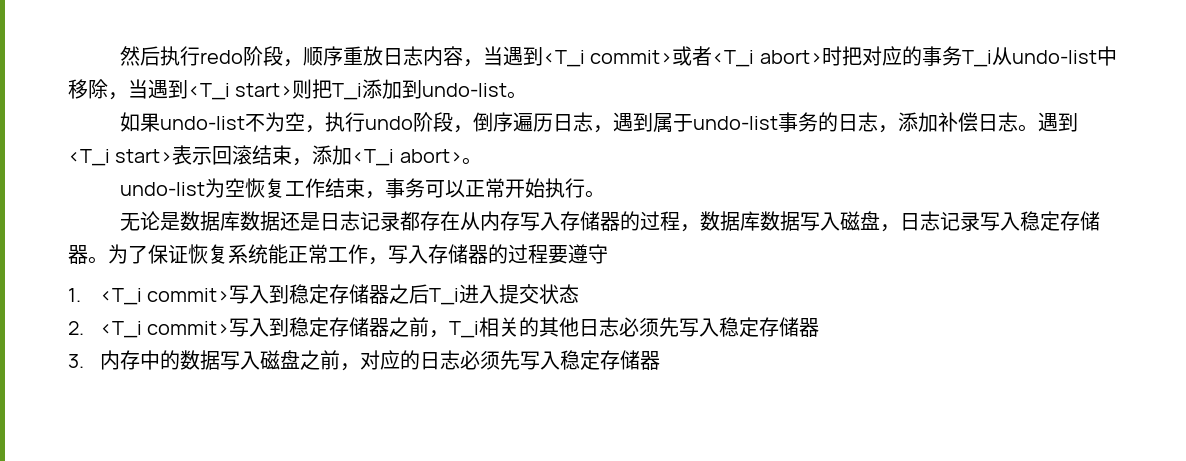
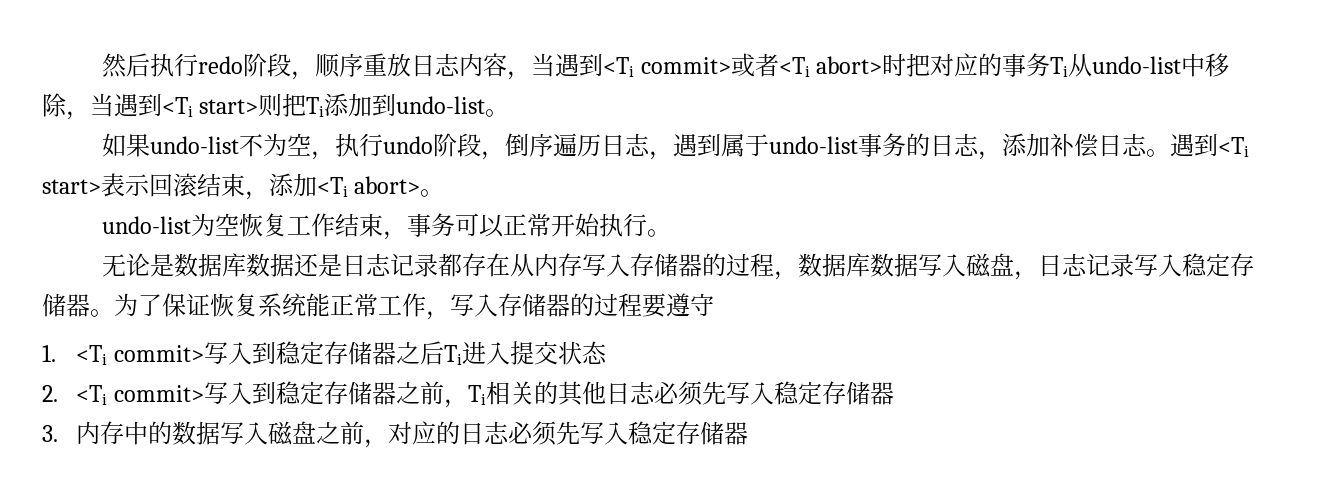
- 然后执行redo阶段，顺序重放日志内容，当遇到<T_i commit>或者<T_i abort>时把对应的事务T_i从undo-list中移除，当遇到<T_i start>则把T_i添加到undo-list。
+ 然后执行redo阶段，顺序重放日志内容，当遇到<Ti commit>或者<Ti abort>时把对应的事务Ti从undo-list中移除，当遇到<Ti start>则把Ti添加到undo-list。
- 遇到<T_i start>表示回滚结束，添加<T_i abort>。
+ 遇到<Ti start>表示回滚结束，添加<Ti abort>。
- 1. <T_i commit>写入到稳定存储器之后T_i进入提交状态
+ 1. <Ti commit>写入到稳定存储器之后Ti进入提交状态
- 2. <T_i commit>写入到稳定存储器之前，T_i相关的其他日志必须先写入稳定存储器
+ 2. <Ti commit>写入到稳定存储器之前，Ti相关的其他日志必须先写入稳定存储器

